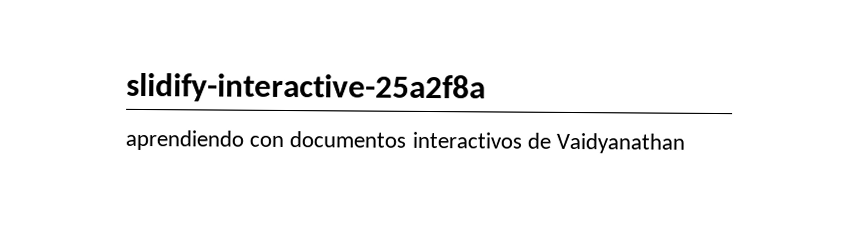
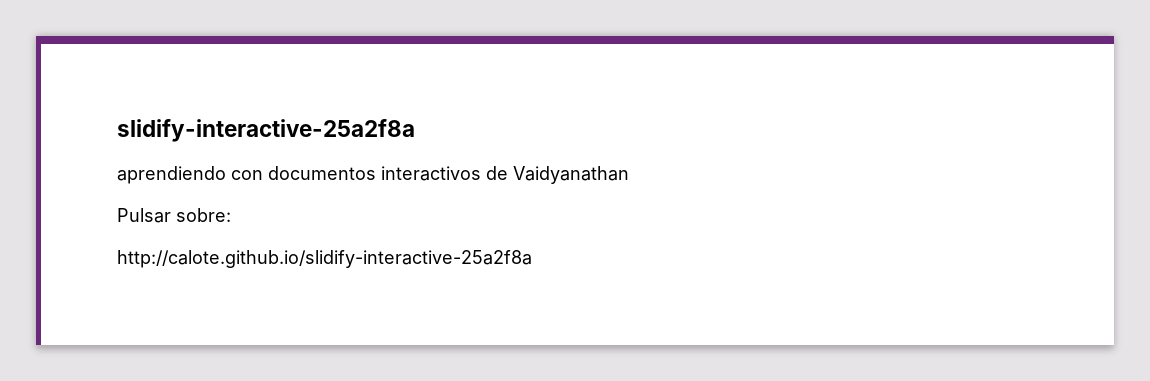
+ Pulsar sobre:
+ http://calote.github.io/slidify-interactive-25a2f8a

